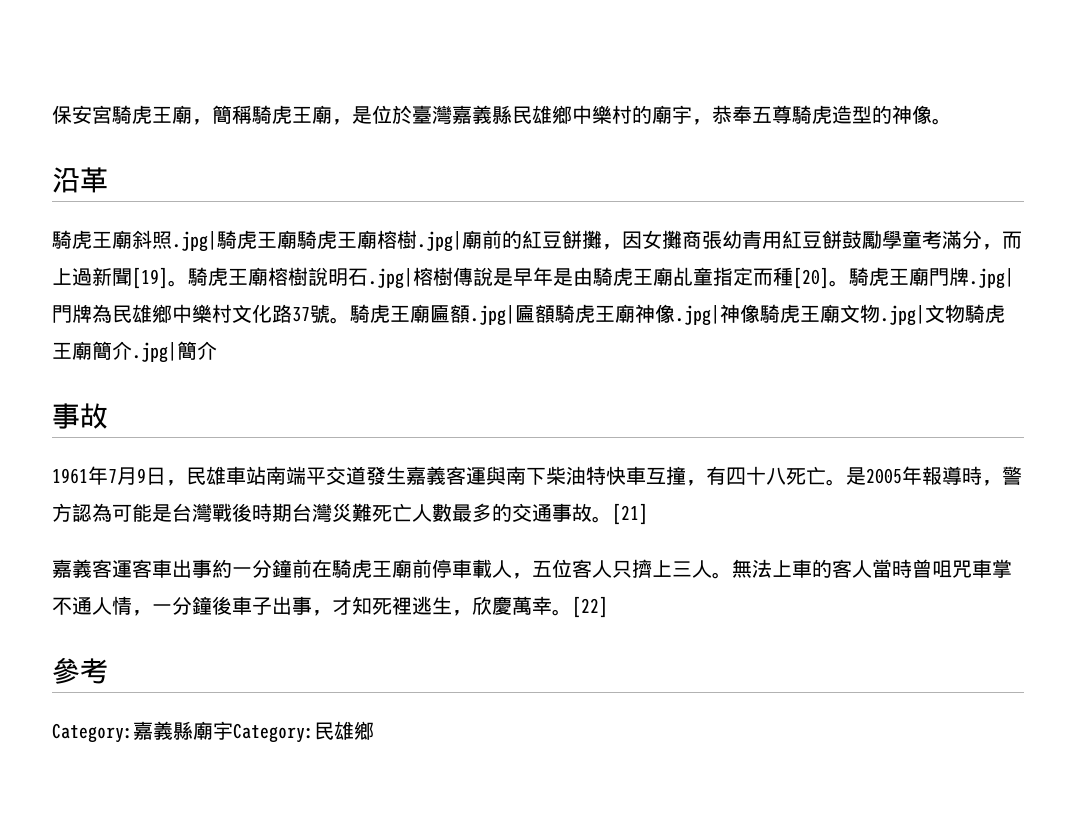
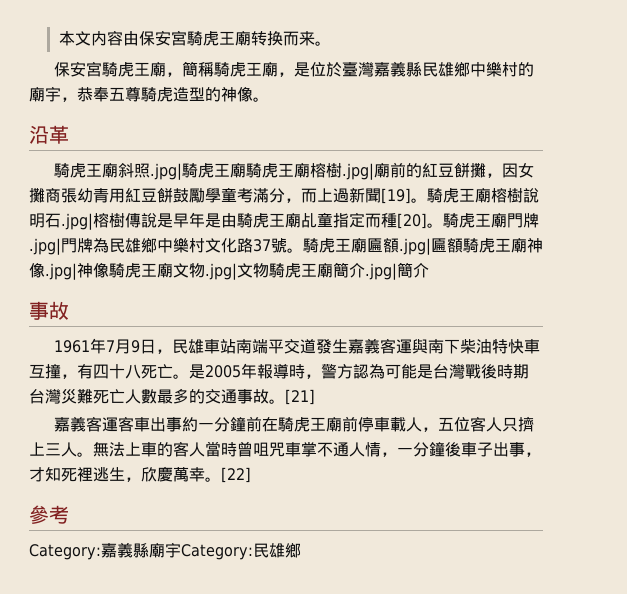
+ 本文内容由保安宮騎虎王廟转换而来。

